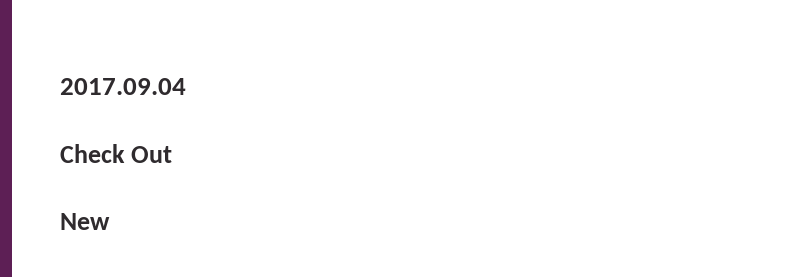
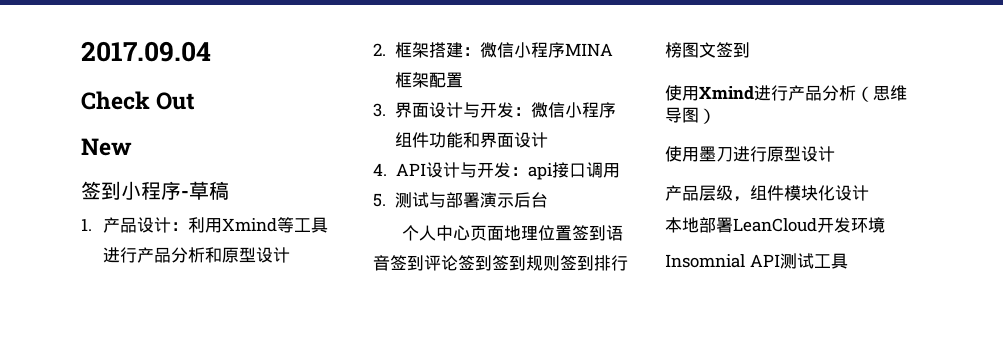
+ 签到小程序-草稿
+ 1.产品设计：利用Xmind等工具进行产品分析和原型设计
+ 2.框架搭建：微信小程序MINA框架配置
+ 3.界面设计与开发：微信小程序组件功能和界面设计
+ 4. API设计与开发：api接口调用
+ 5.测试与部署演示后台
+ 个人中心页面地理位置签到语音签到评论签到签到规则签到排行榜图文签到
+ 使用Xmind进行产品分析（思维导图）
+ 使用墨刀进行原型设计
+ 产品层级，组件模块化设计
+ 本地部署LeanCloud开发环境
+ Insomnial API测试工具

